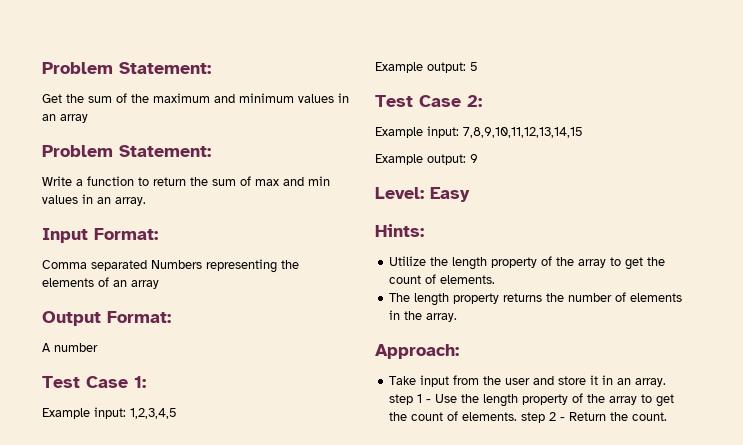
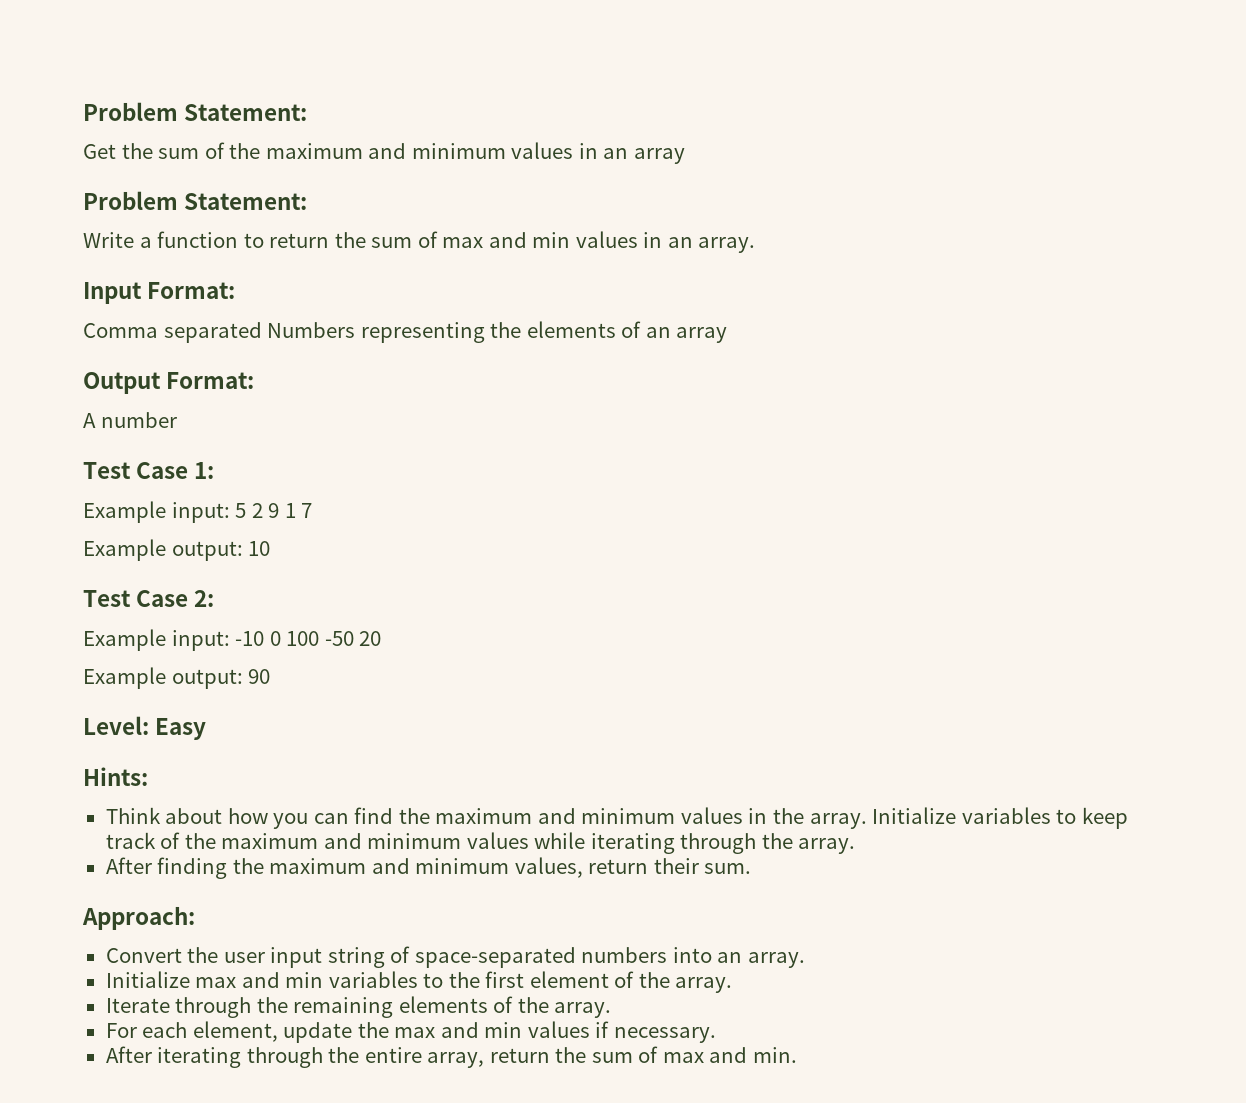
- Example input: 1,2,3,4,5
- Example output: 5
+ Example input: 5 2 9 1 7
+ Example output: 10
- Example input: 7,8,9,10,11,12,13,14,15
- Example output: 9
+ Example input: -10 0 100 -50 20
+ Example output: 90
- Utilize the length property of the array to get the count of elements.
- The length property returns the number of elements in the array.
+ Think about how you can find the maximum and minimum values in the array. Initialize variables to keep track of the maximum and minimum values while iterating through the array.
+ After finding the maximum and minimum values, return their sum.
  Approach:
- Take input from the user and store it in an array. step 1 - Use the length property of the array to get the count of elements. step 2 - Return the count.
+ Convert the user input string of space-separated numbers into an array.
+ Initialize max and min variables to the first element of the array.
+ Iterate through the remaining elements of the array.
+ For each element, update the max and min values if necessary.
+ After iterating through the entire array, return the sum of max and min.

